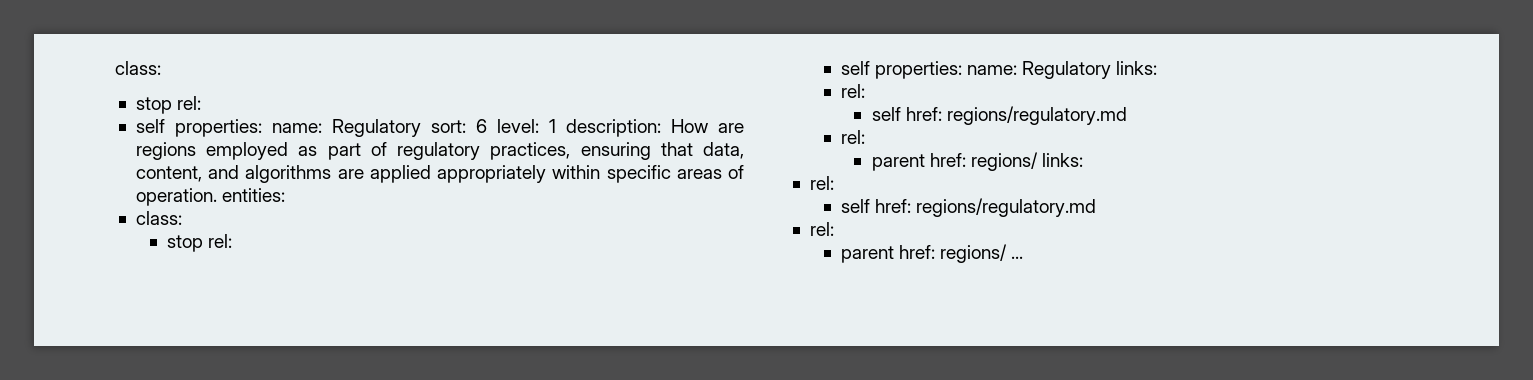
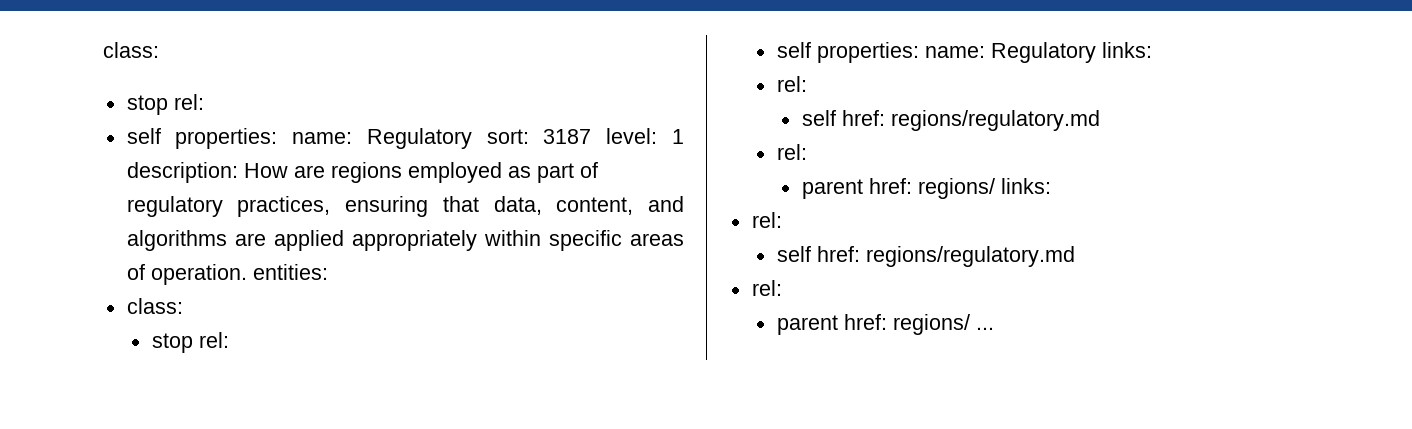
- self properties: name: Regulatory sort: 6 level: 1 description: How are regions employed as part of regulatory practices, ensuring that data, content, and algorithms are applied appropriately within specific areas of operation. entities:
+ self properties: name: Regulatory sort: 3187 level: 1 description: How are regions employed as part of regulatory practices, ensuring that data, content, and algorithms are applied appropriately within specific areas of operation. entities:

